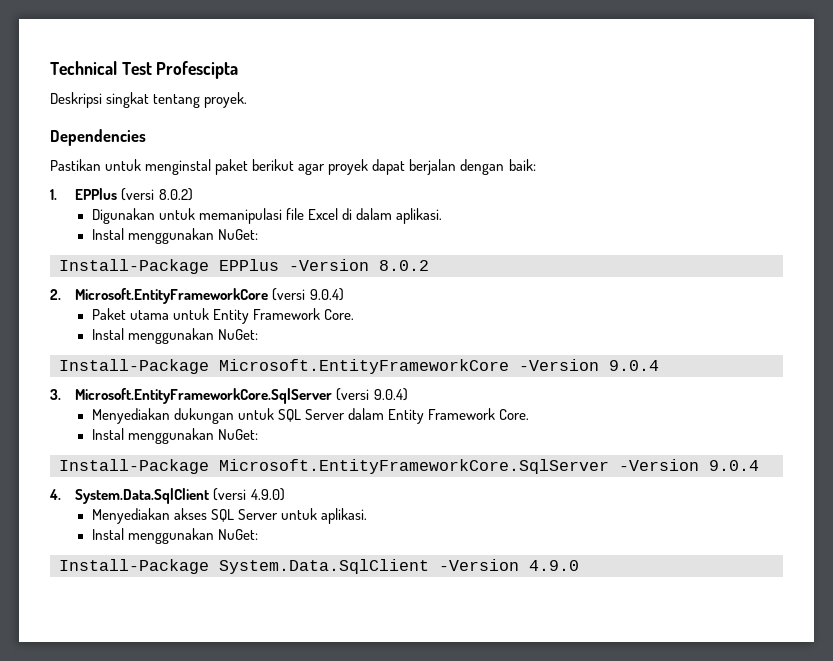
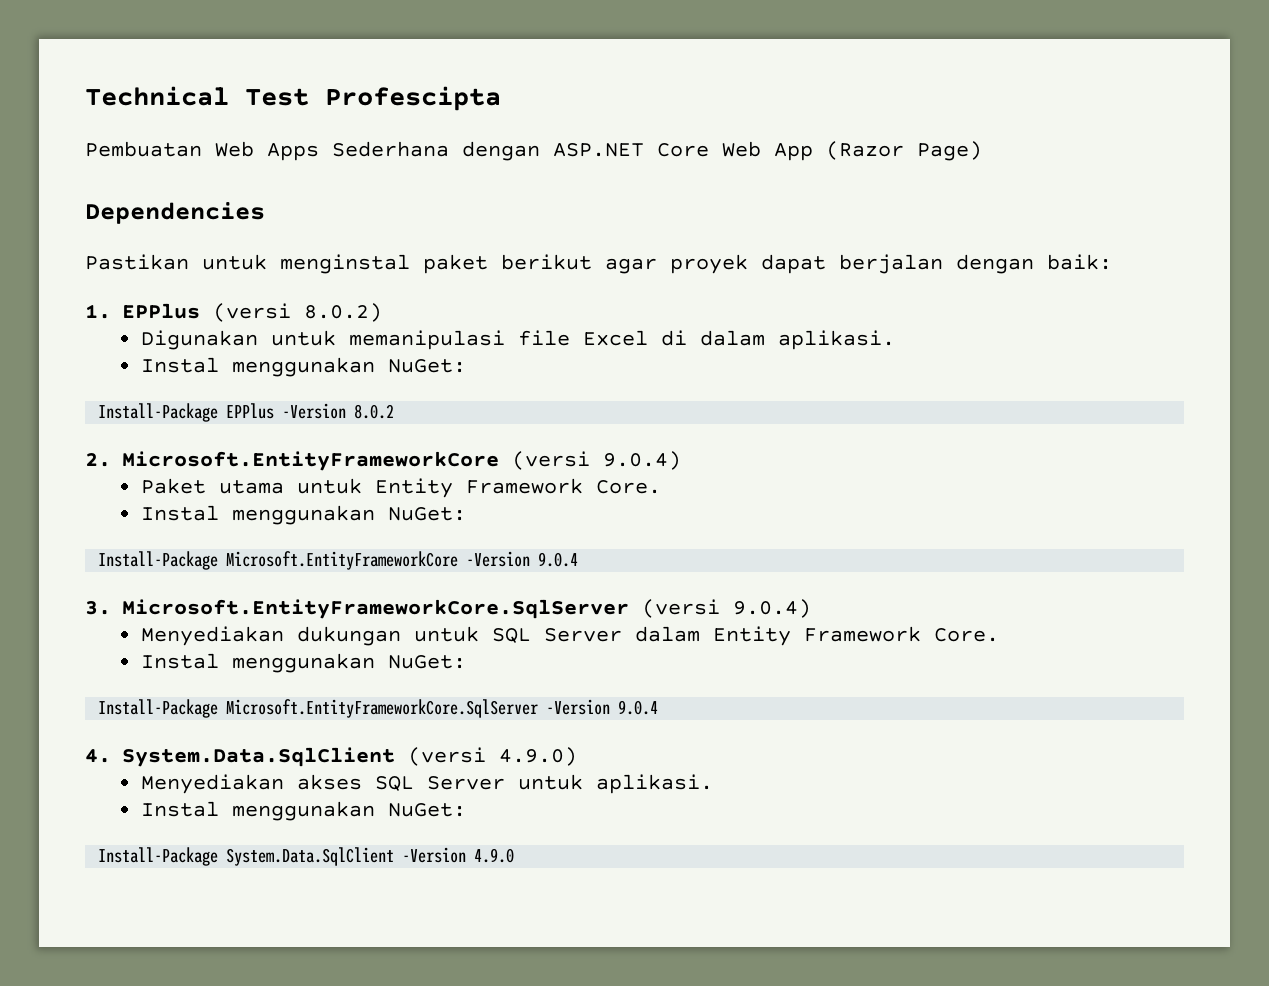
- Deskripsi singkat tentang proyek.
+ Pembuatan Web Apps Sederhana dengan ASP.NET Core Web App (Razor Page)

